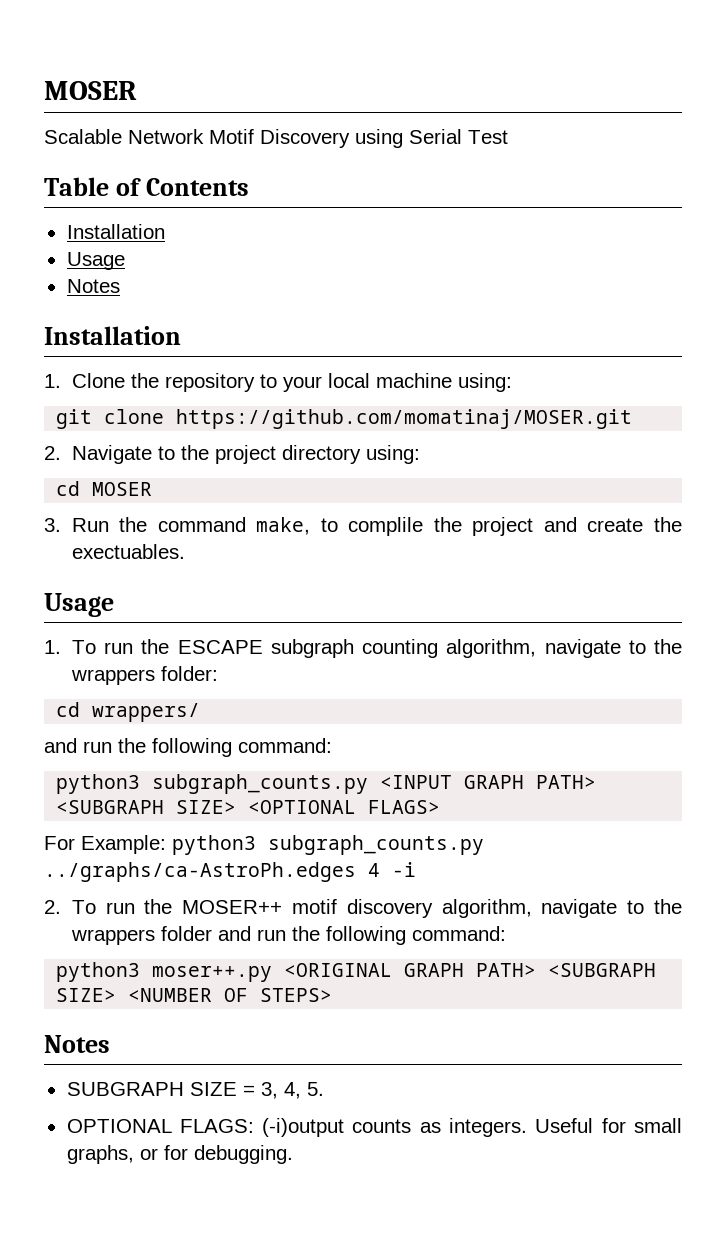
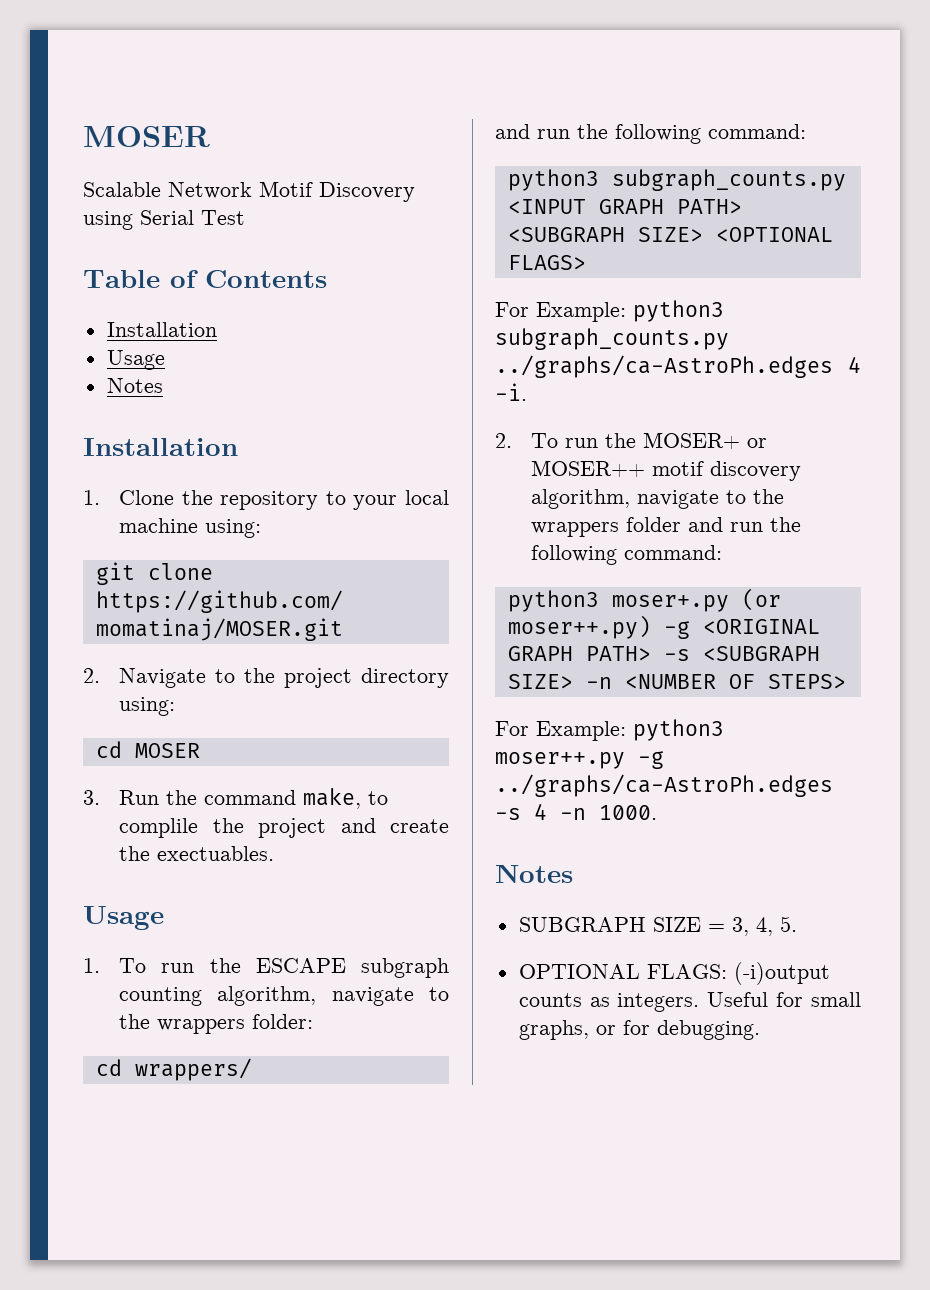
- For Example: python3 subgraph_counts.py ../graphs/ca-AstroPh.edges 4 -i
+ For Example: python3 subgraph_counts.py ../graphs/ca-AstroPh.edges 4 -i.
- 2. To run the MOSER++ motif discovery algorithm, navigate to the wrappers folder and run the following command:
+ 2. To run the MOSER+ or MOSER++ motif discovery algorithm, navigate to the wrappers folder and run the following command:
- python3 moser++.py <ORIGINAL GRAPH PATH> <SUBGRAPH SIZE> <NUMBER OF STEPS>
+ python3 moser+.py (or moser++.py) -g <ORIGINAL GRAPH PATH> -s <SUBGRAPH SIZE> -n <NUMBER OF STEPS>
+ For Example: python3 moser++.py -g ../graphs/ca-AstroPh.edges -s 4 -n 1000.

